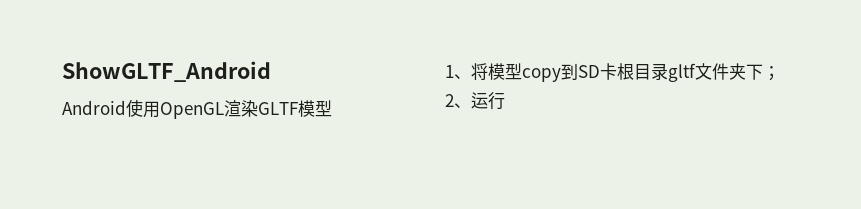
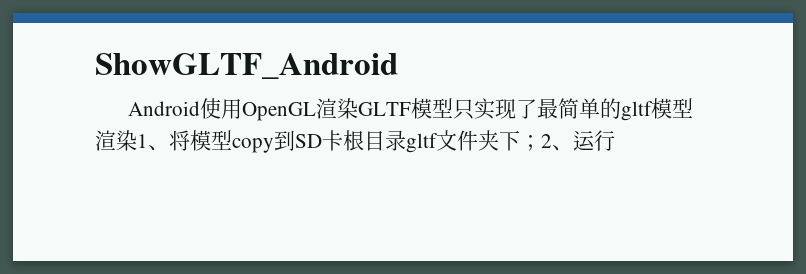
- Android使用OpenGL渲染GLTF模型
- 1、将模型copy到SD卡根目录gltf文件夹下；2、运行
+ Android使用OpenGL渲染GLTF模型只实现了最简单的gltf模型渲染1、将模型copy到SD卡根目录gltf文件夹下；2、运行

